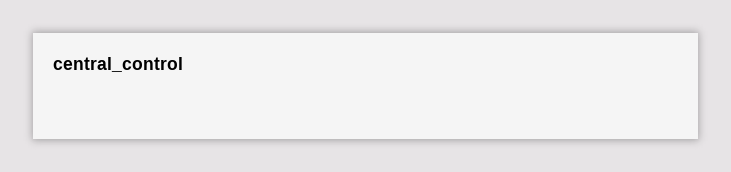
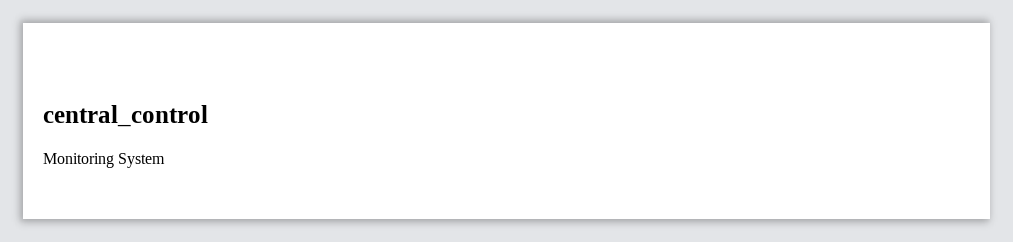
+ Monitoring System

